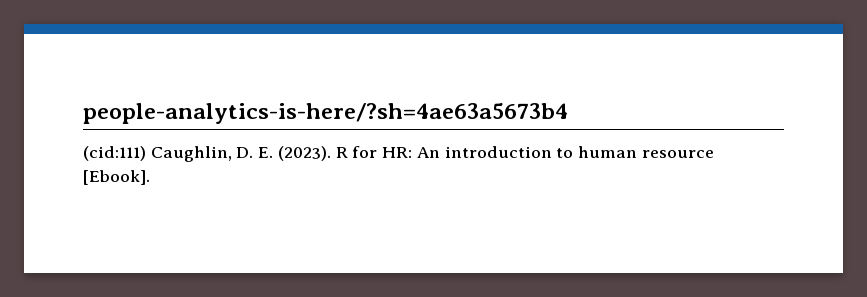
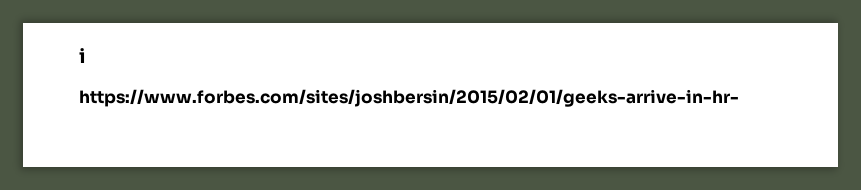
- people-analytics-is-here/?sh=4ae63a5673b4
- (cid:111) Caughlin, D. E. (2023). R for HR: An introduction to human resource [Ebook].
+ i
+ https://www.forbes.com/sites/joshbersin/2015/02/01/geeks-arrive-in-hr-

